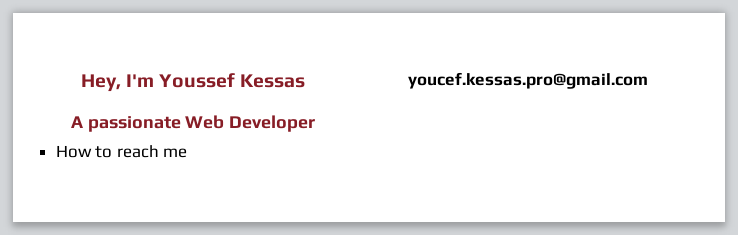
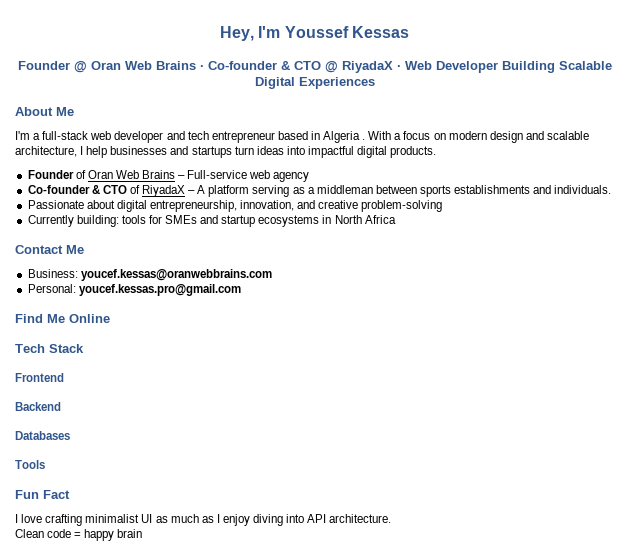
- A passionate Web Developer
- How to reach me youcef.kessas.pro@gmail.com
+ Founder @ Oran Web Brains · Co-founder & CTO @ RiyadaX · Web Developer Building Scalable Digital Experiences
+ About Me
+ I'm a full-stack web developer and tech entrepreneur based in Algeria . With a focus on modern design and scalable architecture, I help businesses and startups turn ideas into impactful digital products.
+ Founder of Oran Web Brains – Full-service web agency
+ Co-founder & CTO of RiyadaX – A platform serving as a middleman between sports establishments and individuals.
+ Passionate about digital entrepreneurship, innovation, and creative problem-solving
+ Currently building: tools for SMEs and startup ecosystems in North Africa
+ Contact Me
+ Business: youcef.kessas@oranwebbrains.com
+ Personal: youcef.kessas.pro@gmail.com
+ Find Me Online
+ Tech Stack
+ Frontend
+ Backend
+ Databases
+ Tools
+ Fun Fact
+ I love crafting minimalist UI as much as I enjoy diving into API architecture.
+ Clean code = happy brain

